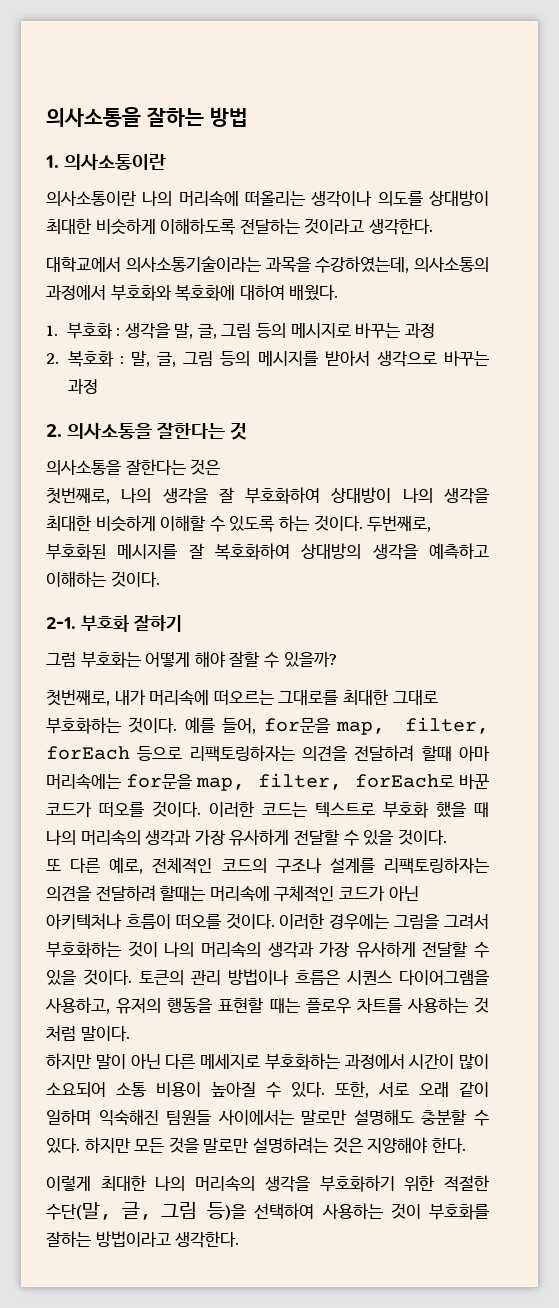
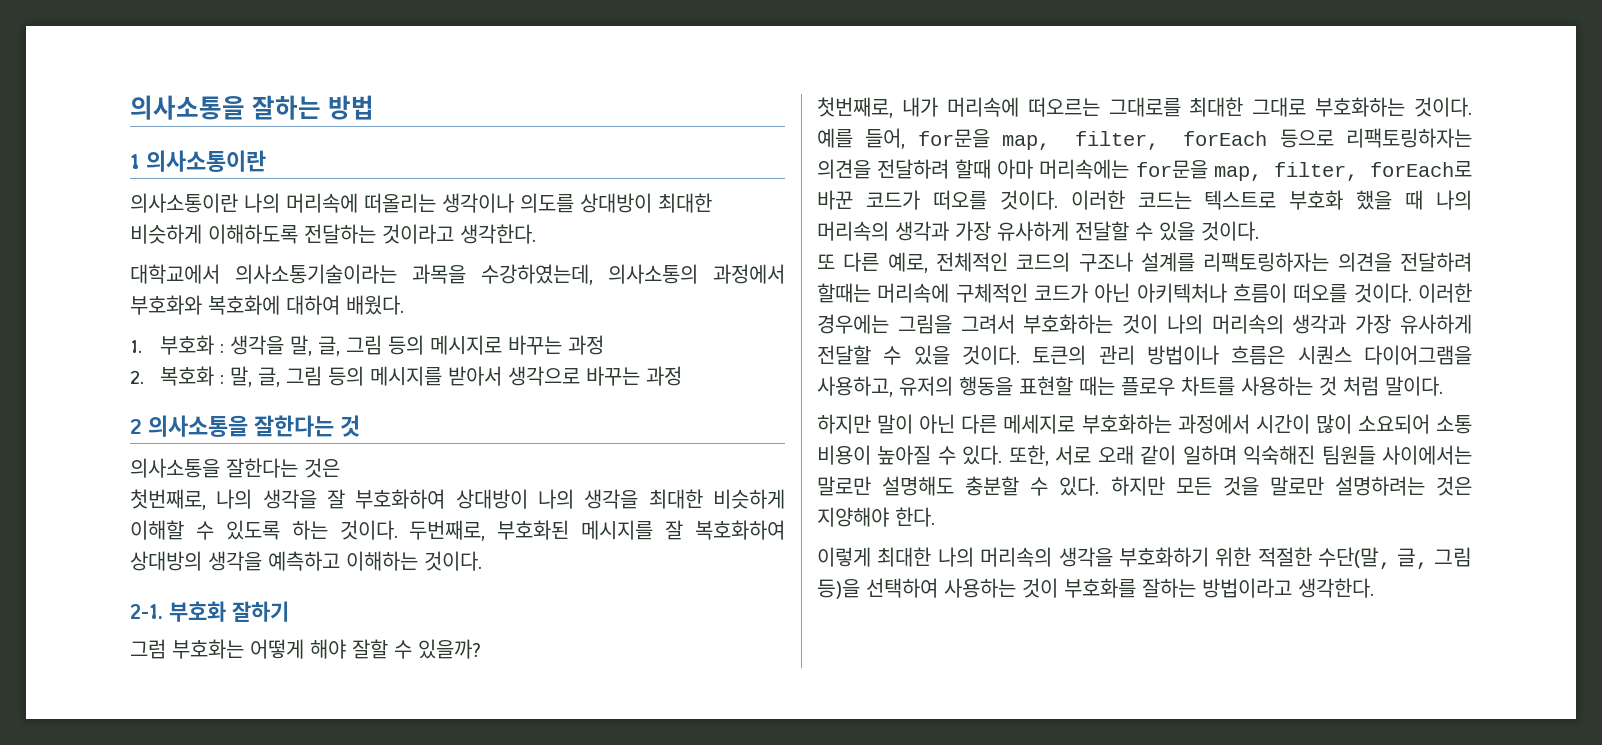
- 1. 의사소통이란
+ 1 의사소통이란
- 2. 의사소통을 잘한다는 것
+ 2 의사소통을 잘한다는 것

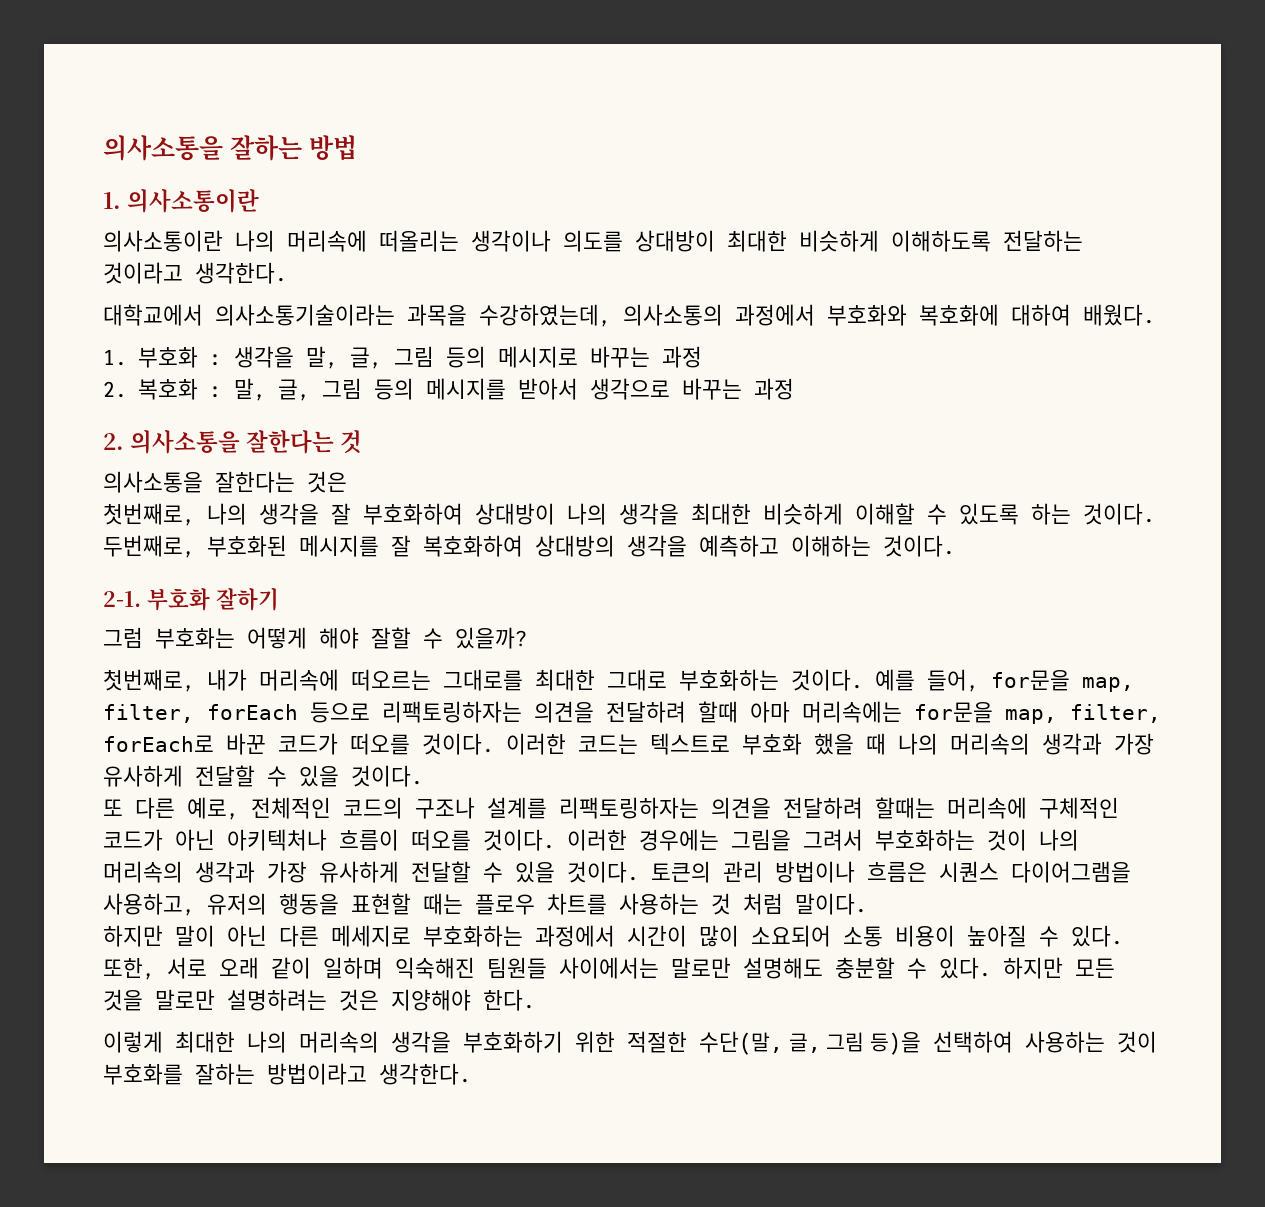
- 1 의사소통이란
+ 1. 의사소통이란
- 2 의사소통을 잘한다는 것
+ 2. 의사소통을 잘한다는 것

